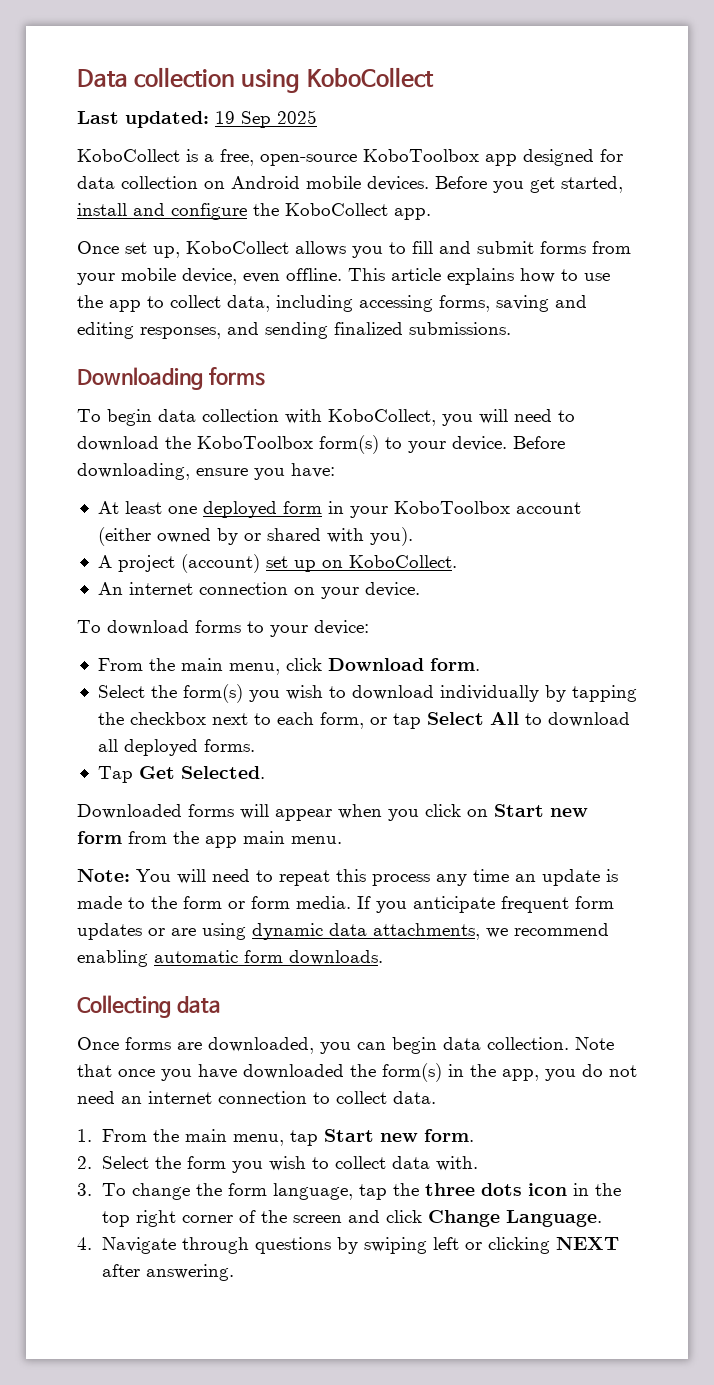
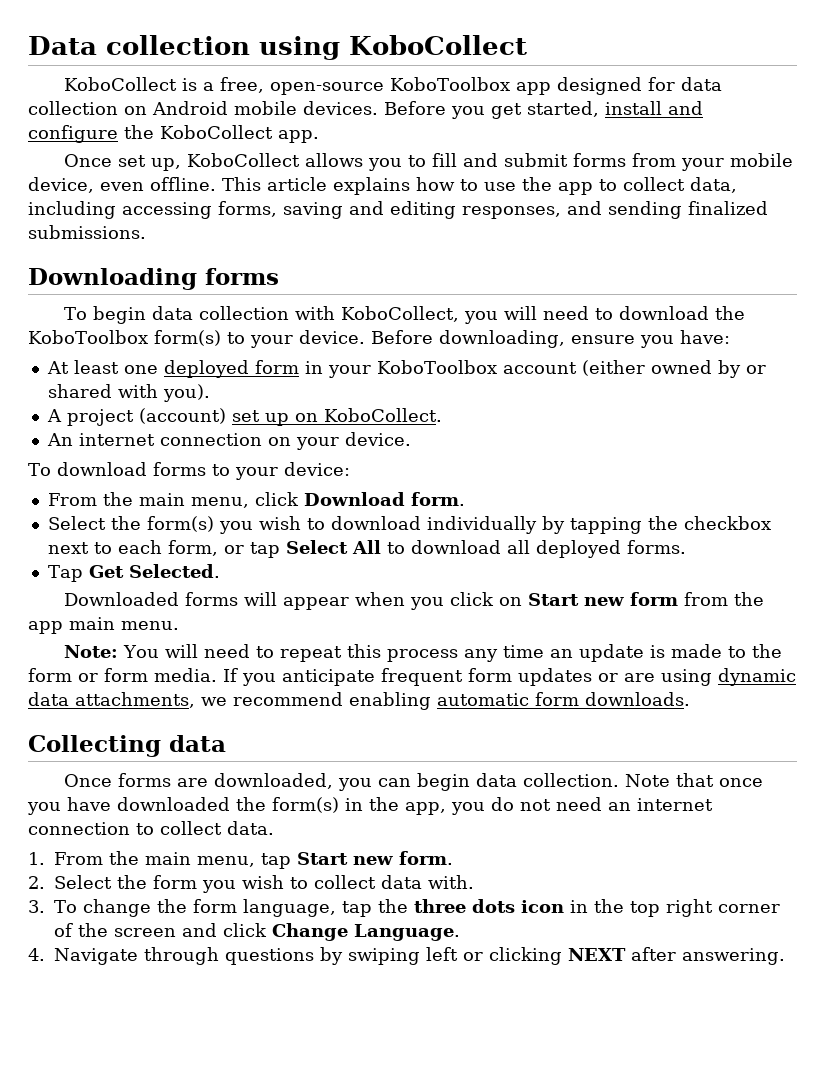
- Last updated: 19 Sep 2025

